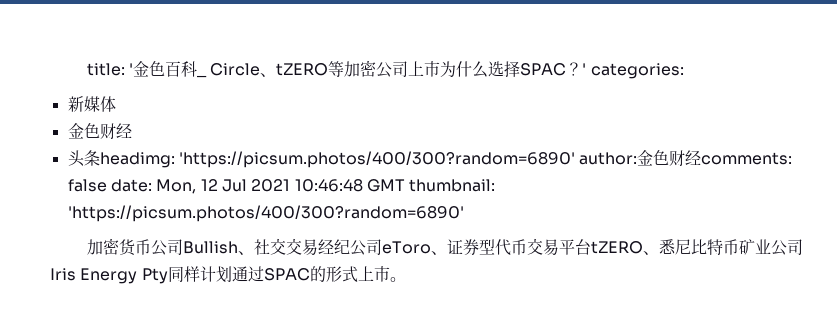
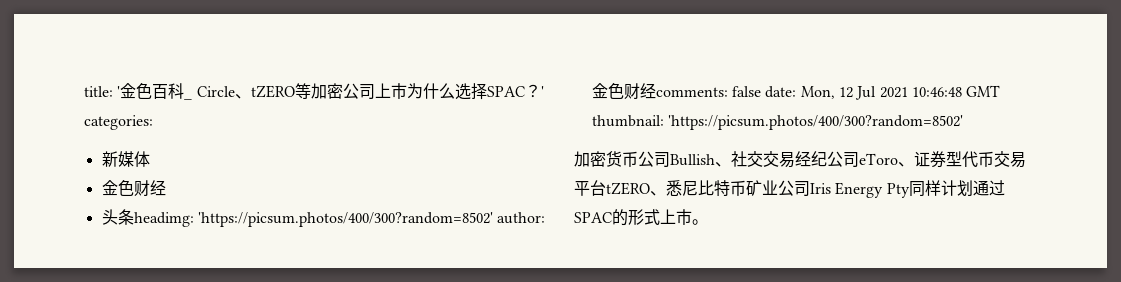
- 头条headimg: 'https://picsum.photos/400/300?random=6890' author:金色财经comments: false date: Mon, 12 Jul 2021 10:46:48 GMT thumbnail: 'https://picsum.photos/400/300?random=6890'
+ 头条headimg: 'https://picsum.photos/400/300?random=8502' author:金色财经comments: false date: Mon, 12 Jul 2021 10:46:48 GMT thumbnail: 'https://picsum.photos/400/300?random=8502'

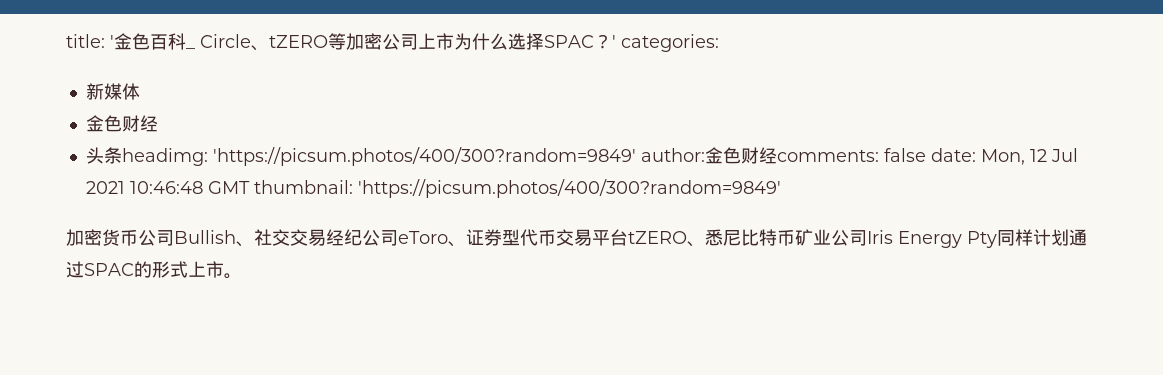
- 头条headimg: 'https://picsum.photos/400/300?random=8502' author:金色财经comments: false date: Mon, 12 Jul 2021 10:46:48 GMT thumbnail: 'https://picsum.photos/400/300?random=8502'
+ 头条headimg: 'https://picsum.photos/400/300?random=9849' author:金色财经comments: false date: Mon, 12 Jul 2021 10:46:48 GMT thumbnail: 'https://picsum.photos/400/300?random=9849'

